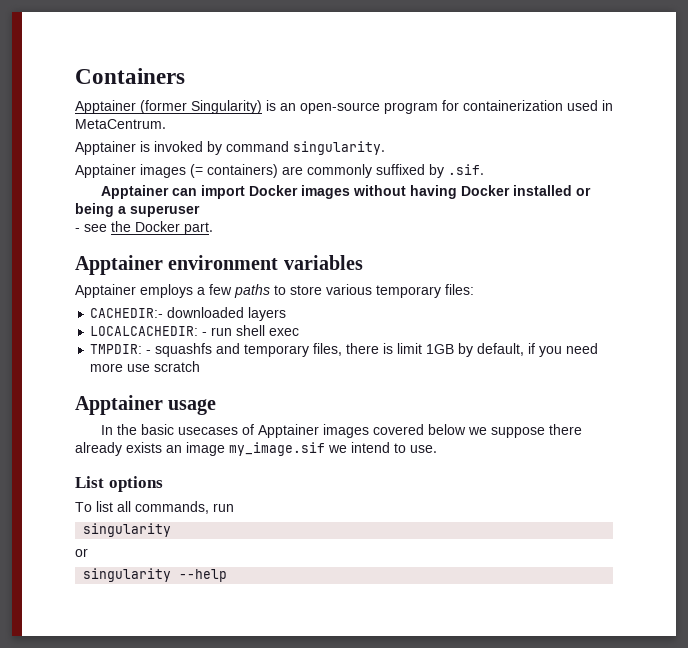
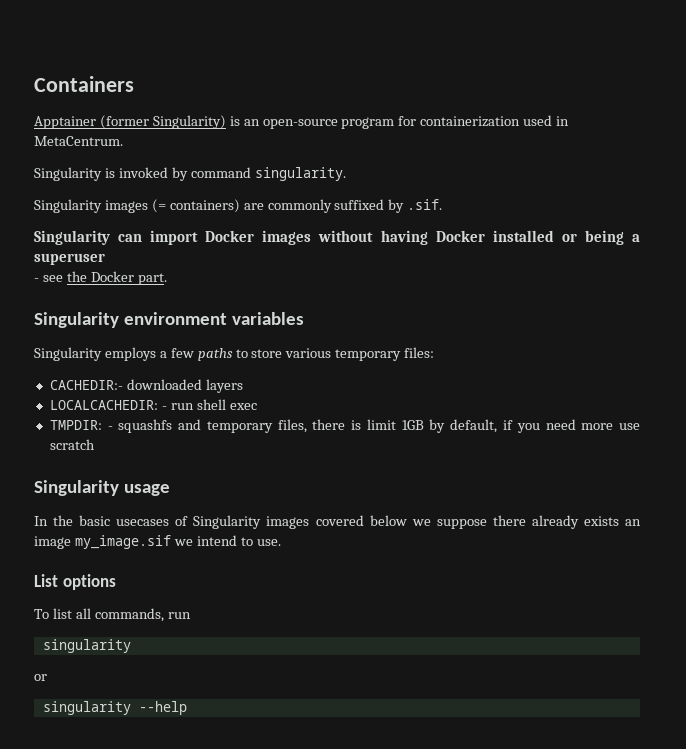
- Apptainer is invoked by command singularity.
+ Singularity is invoked by command singularity.
- Apptainer images (= containers) are commonly suffixed by .sif.
+ Singularity images (= containers) are commonly suffixed by .sif.
- Apptainer can import Docker images without having Docker installed or being a superuser
+ Singularity can import Docker images without having Docker installed or being a superuser
- Apptainer environment variables
+ Singularity environment variables
- Apptainer employs a few paths to store various temporary files:
+ Singularity employs a few paths to store various temporary files:
- Apptainer usage
+ Singularity usage
- In the basic usecases of Apptainer images covered below we suppose there already exists an image my_image.sif we intend to use.
+ In the basic usecases of Singularity images covered below we suppose there already exists an image my_image.sif we intend to use.

